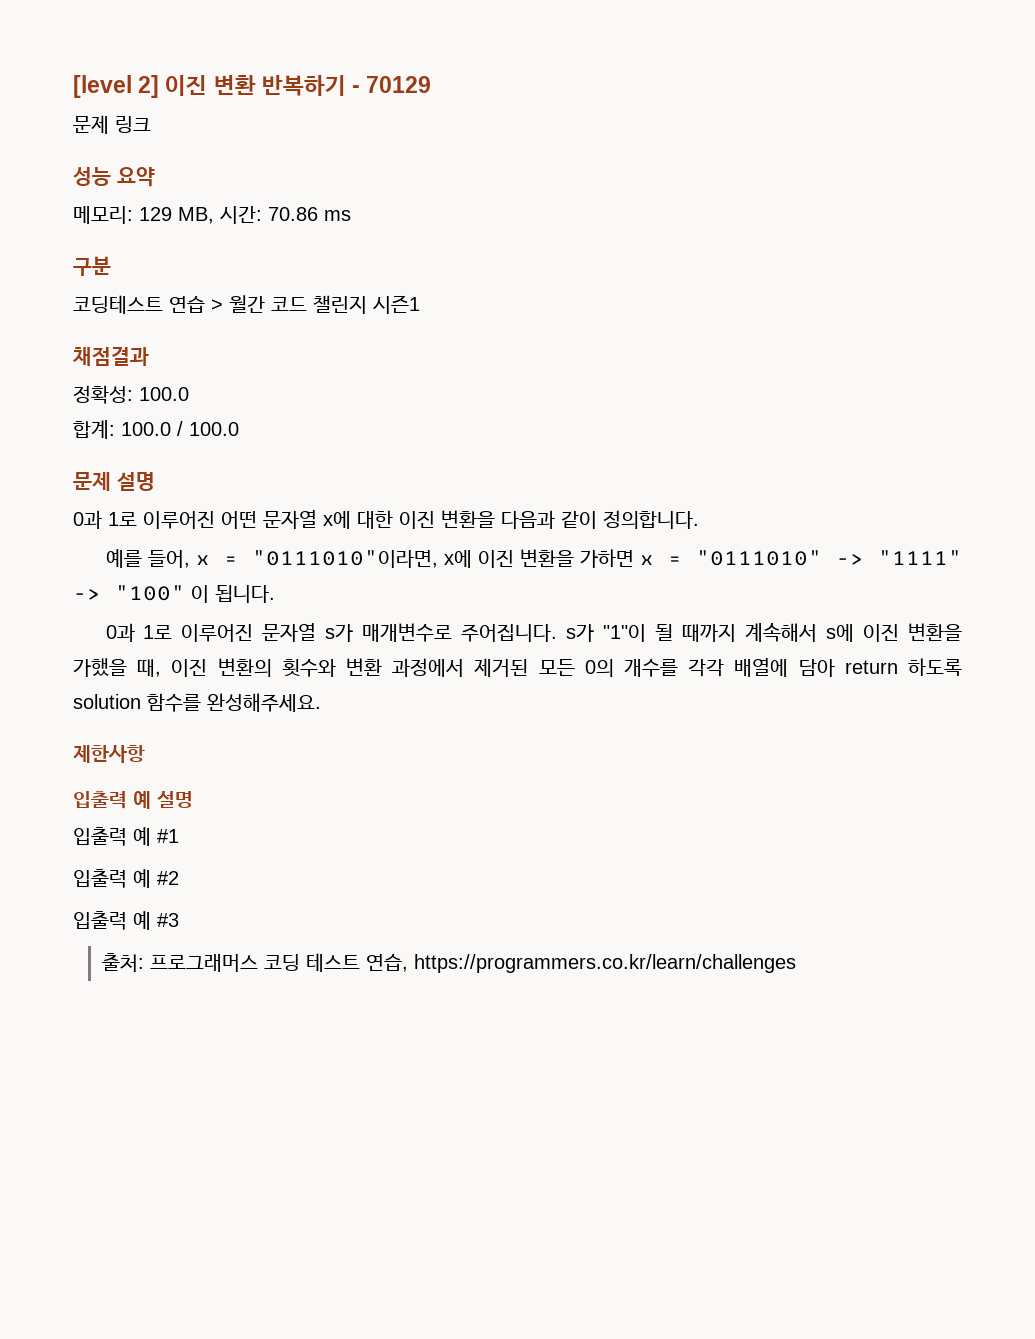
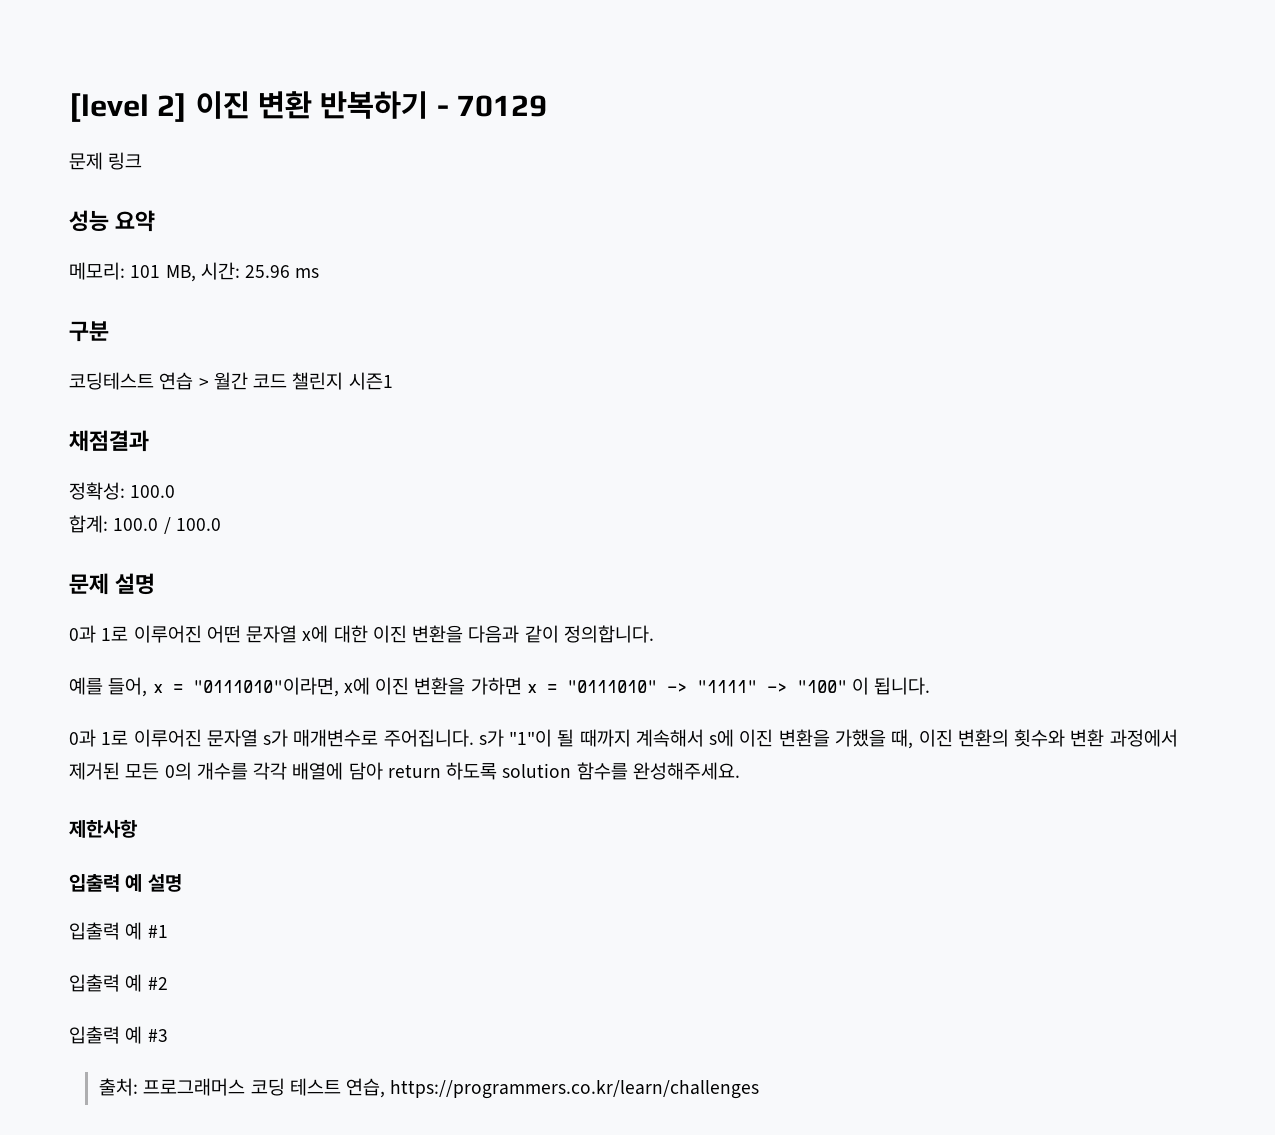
- 메모리: 129 MB, 시간: 70.86 ms
+ 메모리: 101 MB, 시간: 25.96 ms

